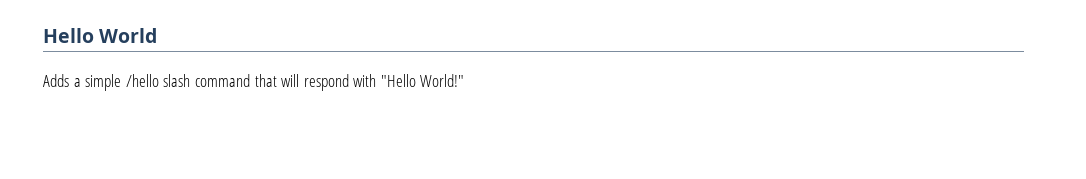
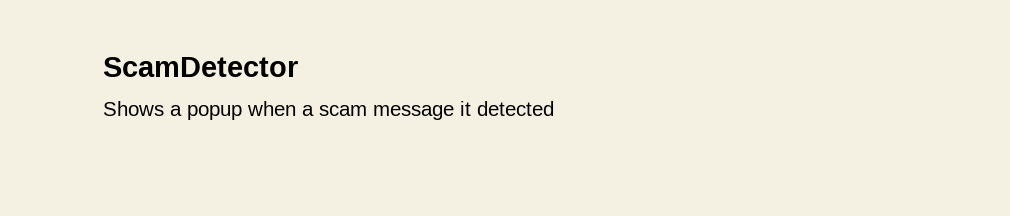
- Hello World
- Adds a simple /hello slash command that will respond with "Hello World!"
+ ScamDetector
+ Shows a popup when a scam message it detected

